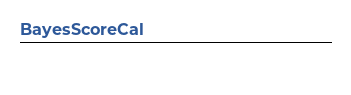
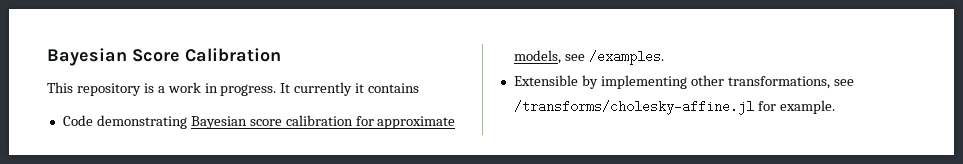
- BayesScoreCal
+ Bayesian Score Calibration
+ This repository is a work in progress. It currently it contains
+ Code demonstrating Bayesian score calibration for approximate models, see /examples.
+ Extensible by implementing other transformations, see /transforms/cholesky-affine.jl for example.

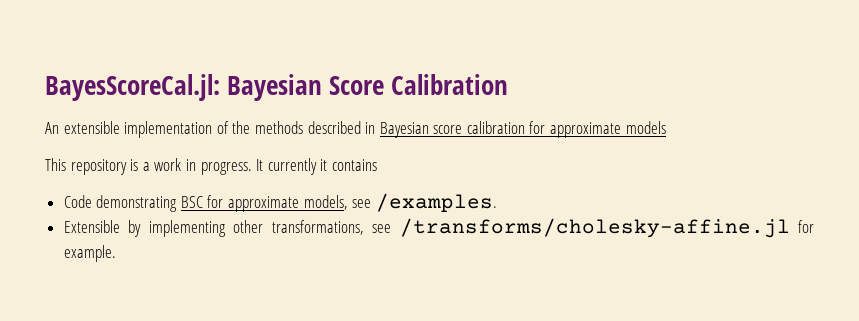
- Bayesian Score Calibration
+ BayesScoreCal.jl: Bayesian Score Calibration
+ An extensible implementation of the methods described in Bayesian score calibration for approximate models
- Code demonstrating Bayesian score calibration for approximate models, see /examples.
+ Code demonstrating BSC for approximate models, see /examples.

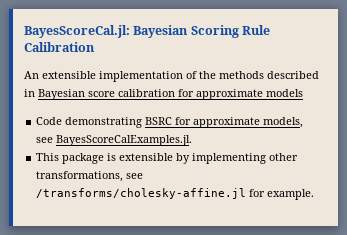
- BayesScoreCal.jl: Bayesian Score Calibration
+ BayesScoreCal.jl: Bayesian Scoring Rule Calibration
- This repository is a work in progress. It currently it contains
- Code demonstrating BSC for approximate models, see /examples.
- Extensible by implementing other transformations, see /transforms/cholesky-affine.jl for example.
+ Code demonstrating BSRC for approximate models, see BayesScoreCalExamples.jl.
+ This package is extensible by implementing other transformations, see /transforms/cholesky-affine.jl for example.

